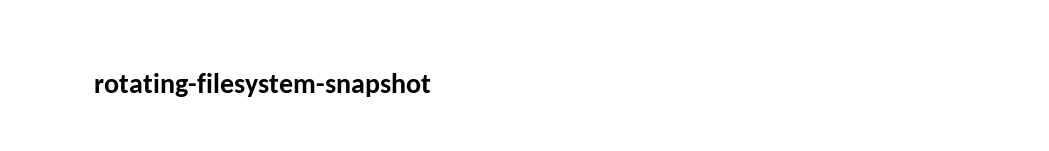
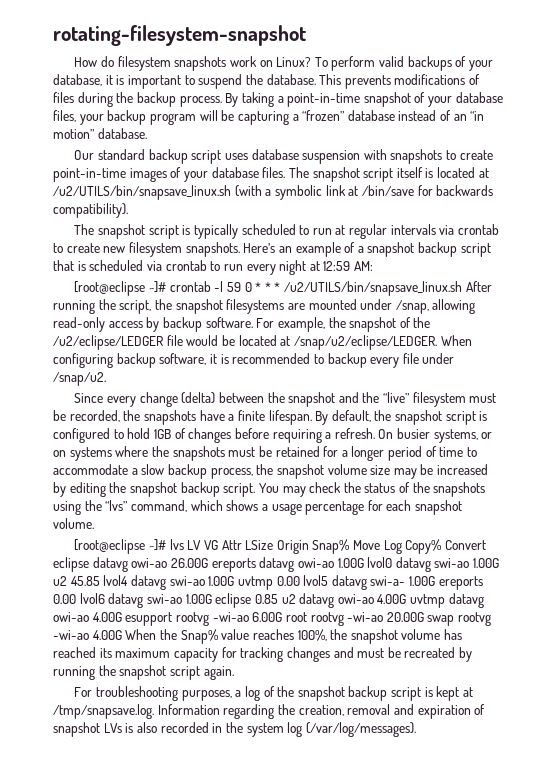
+ How do filesystem snapshots work on Linux? To perform valid backups of your database, it is important to suspend the database. This prevents modifications of files during the backup process. By taking a point-in-time snapshot of your database files, your backup program will be capturing a “frozen” database instead of an “in motion” database.
+ Our standard backup script uses database suspension with snapshots to create point-in-time images of your database files. The snapshot script itself is located at /u2/UTILS/bin/snapsave_linux.sh (with a symbolic link at /bin/save for backwards compatibility).
+ The snapshot script is typically scheduled to run at regular intervals via crontab to create new filesystem snapshots. Here’s an example of a snapshot backup script that is scheduled via crontab to run every night at 12:59 AM:
+ [root@eclipse ~]# crontab -l 59 0 * * * /u2/UTILS/bin/snapsave_linux.sh After running the script, the snapshot filesystems are mounted under /snap, allowing read-only access by backup software. For example, the snapshot of the /u2/eclipse/LEDGER file would be located at /snap/u2/eclipse/LEDGER. When configuring backup software, it is recommended to backup every file under /snap/u2.
+ Since every change (delta) between the snapshot and the “live” filesystem must be recorded, the snapshots have a finite lifespan. By default, the snapshot script is configured to hold 1GB of changes before requiring a refresh. On busier systems, or on systems where the snapshots must be retained for a longer period of time to accommodate a slow backup process, the snapshot volume size may be increased by editing the snapshot backup script. You may check the status of the snapshots using the “lvs” command, which shows a usage percentage for each snapshot volume.
+ [root@eclipse ~]# lvs LV VG Attr LSize Origin Snap% Move Log Copy% Convert eclipse datavg owi-ao 26.00G ereports datavg owi-ao 1.00G lvol0 datavg swi-ao 1.00G u2 45.85 lvol4 datavg swi-ao 1.00G uvtmp 0.00 lvol5 datavg swi-a- 1.00G ereports 0.00 lvol6 datavg swi-ao 1.00G eclipse 0.85 u2 datavg owi-ao 4.00G uvtmp datavg owi-ao 4.00G esupport rootvg -wi-ao 6.00G root rootvg -wi-ao 20.00G swap rootvg -wi-ao 4.00G When the Snap% value reaches 100%, the snapshot volume has reached its maximum capacity for tracking changes and must be recreated by running the snapshot script again.
+ For troubleshooting purposes, a log of the snapshot backup script is kept at /tmp/snapsave.log. Information regarding the creation, removal and expiration of snapshot LVs is also recorded in the system log (/var/log/messages).

